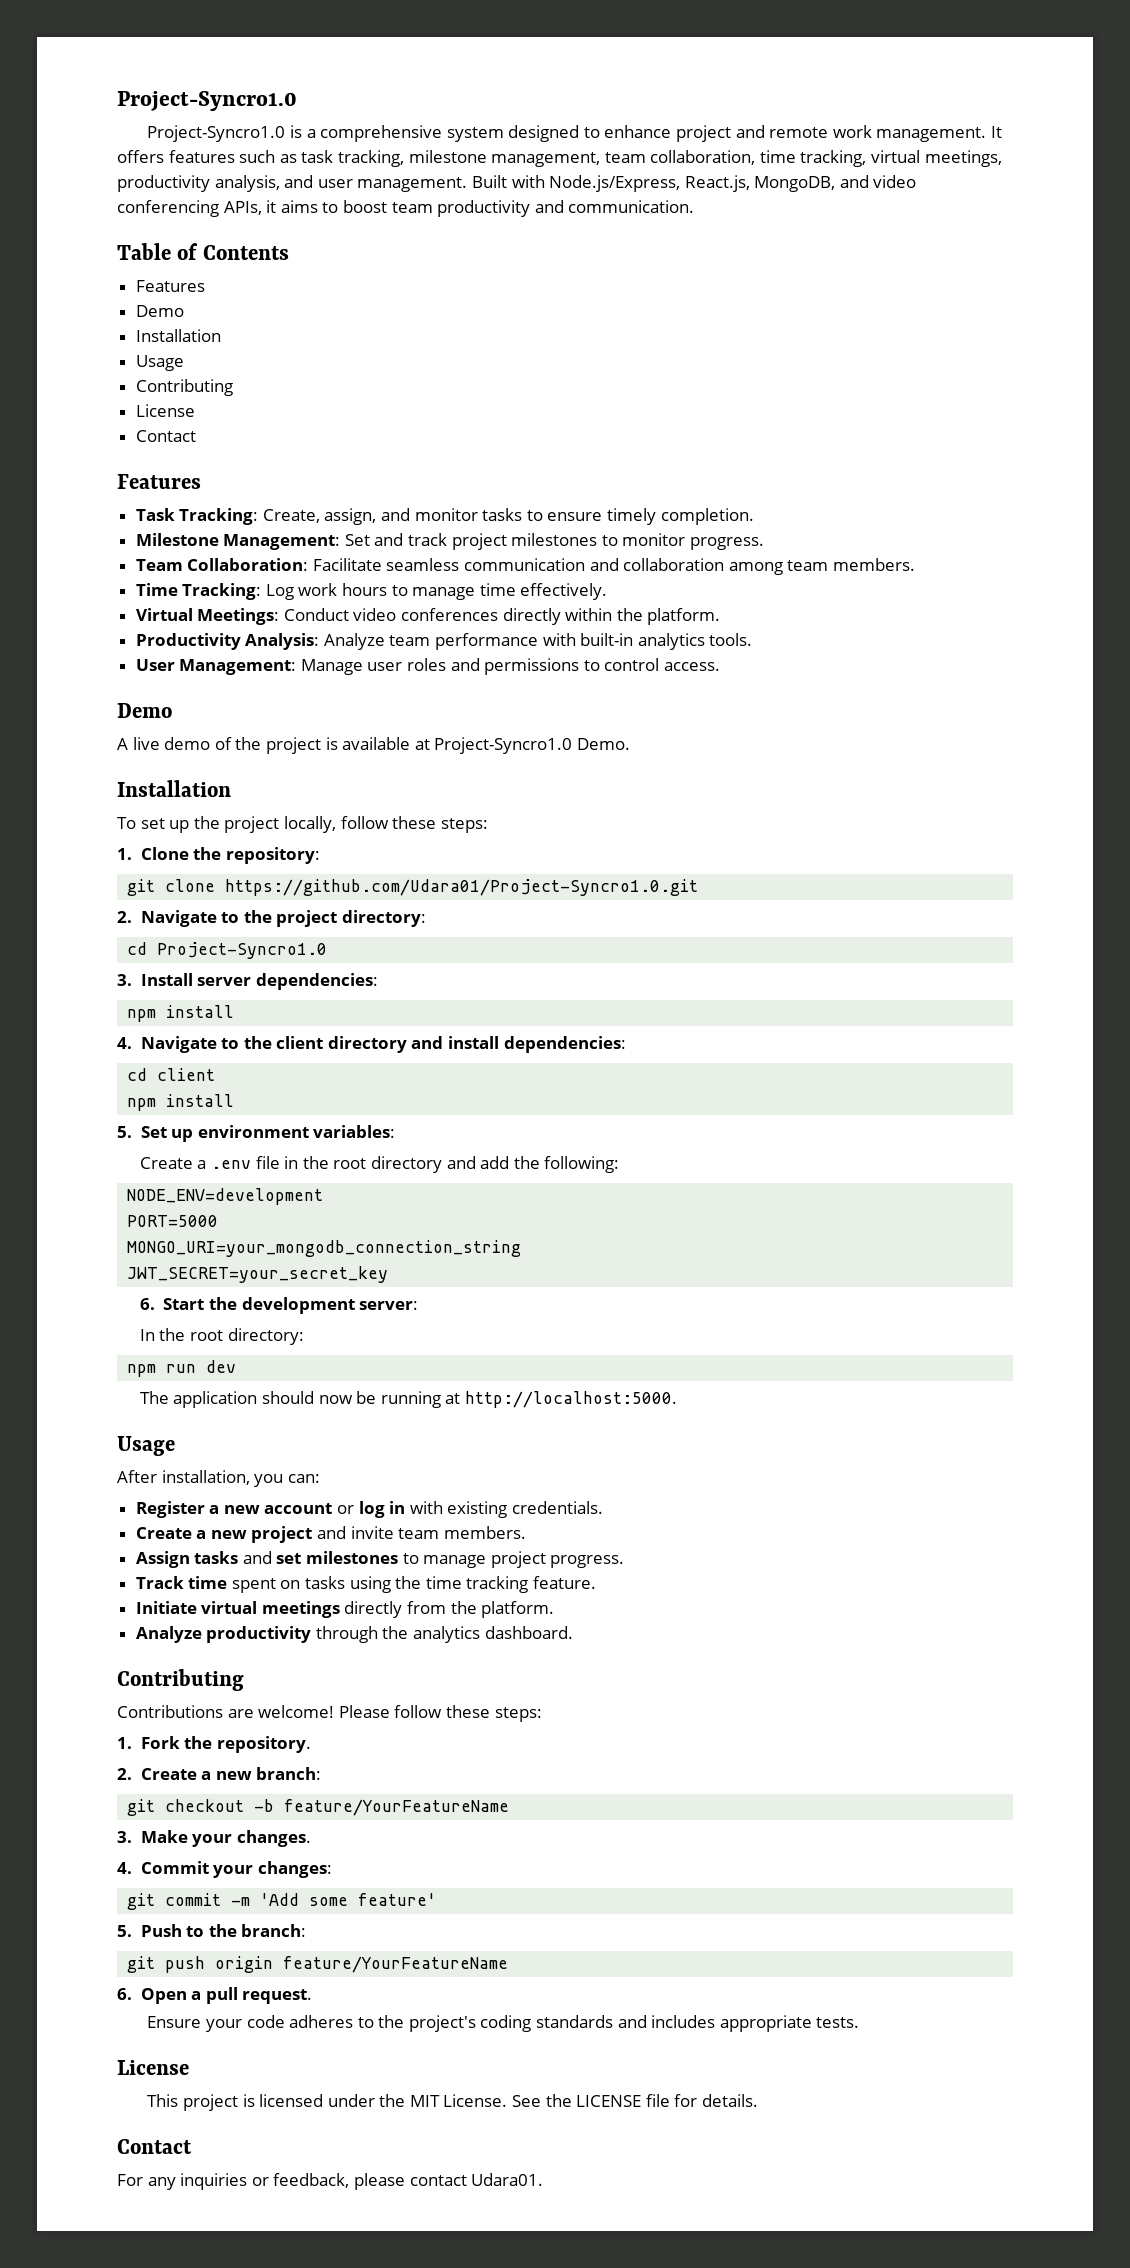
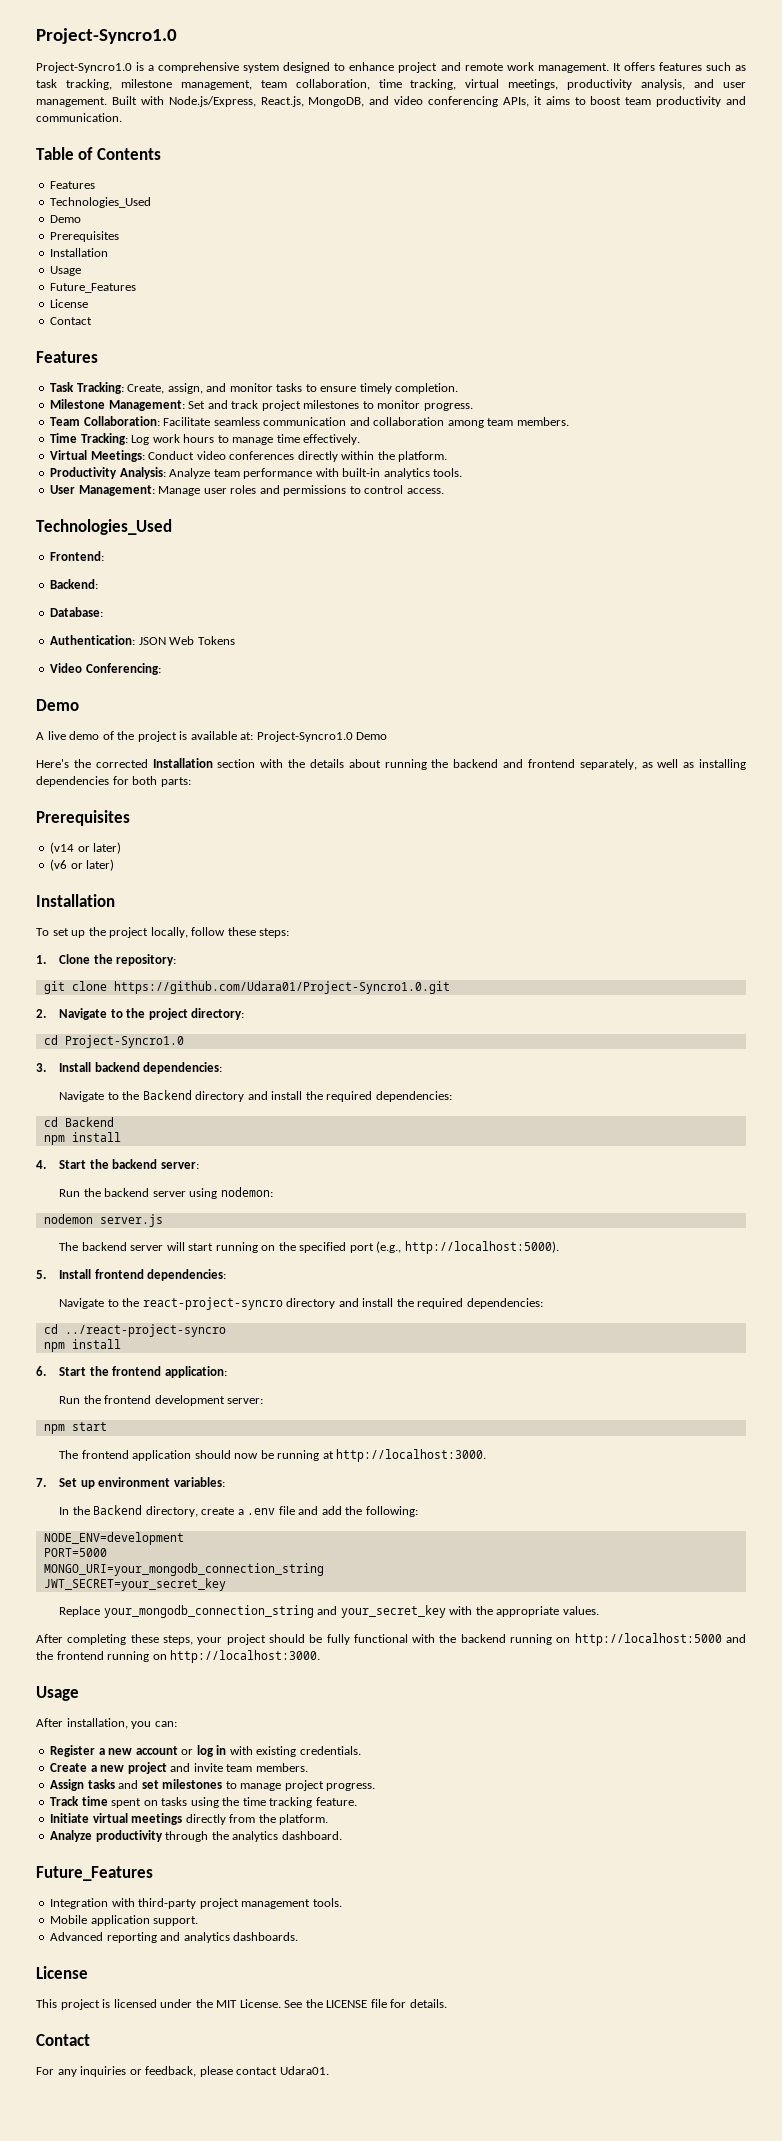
  Table of Contents
  Features
+ Technologies_Used
  Demo
+ Prerequisites
  Installation
  Usage
- Contributing
+ Future_Features
  User Management: Manage user roles and permissions to control access.
+ Technologies_Used
+ Frontend:
+ Backend:
+ Database:
+ Authentication: JSON Web Tokens
+ Video Conferencing:
- A live demo of the project is available at Project-Syncro1.0 Demo.
+ A live demo of the project is available at: Project-Syncro1.0 Demo
+ Here's the corrected Installation section with the details about running the backend and frontend separately, as well as installing dependencies for both parts:
+ Prerequisites
+ (v14 or later)
+ (v6 or later)
- 3. Install server dependencies:
+ 3. Install backend dependencies:
+ Navigate to the Backend directory and install the required dependencies:
+ cd Backend
  npm install
- 4. Navigate to the client directory and install dependencies:
- cd client
+ 4. Start the backend server:
+ Run the backend server using nodemon:
+ nodemon server.js
+ The backend server will start running on the specified port (e.g., http://localhost:5000).
+ 5. Install frontend dependencies:
+ Navigate to the react-project-syncro directory and install the required dependencies:
+ cd ../react-project-syncro
  npm install
- 5. Set up environment variables:
- Create a .env file in the root directory and add the following:
+ 6. Start the frontend application:
+ Run the frontend development server:
+ npm start
+ The frontend application should now be running at http://localhost:3000.
+ 7. Set up environment variables:
+ In the Backend directory, create a .env file and add the following:
- 6. Start the development server:
- In the root directory:
- npm run dev
- The application should now be running at http://localhost:5000.
+ Replace your_mongodb_connection_string and your_secret_key with the appropriate values.
+ After completing these steps, your project should be fully functional with the backend running on http://localhost:5000 and the frontend running on http://localhost:3000.
  Analyze productivity through the analytics dashboard.
- Contributing
- Contributions are welcome! Please follow these steps:
- 1. Fork the repository.
- 2. Create a new branch:
- git checkout -b feature/YourFeatureName
- 3. Make your changes.
- 4. Commit your changes:
- git commit -m 'Add some feature'
- 5. Push to the branch:
- git push origin feature/YourFeatureName
- 6. Open a pull request.
- Ensure your code adheres to the project's coding standards and includes appropriate tests.
+ Future_Features
+ Integration with third-party project management tools.
+ Mobile application support.
+ Advanced reporting and analytics dashboards.

